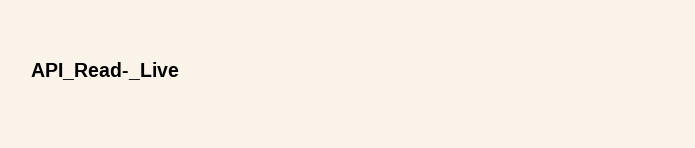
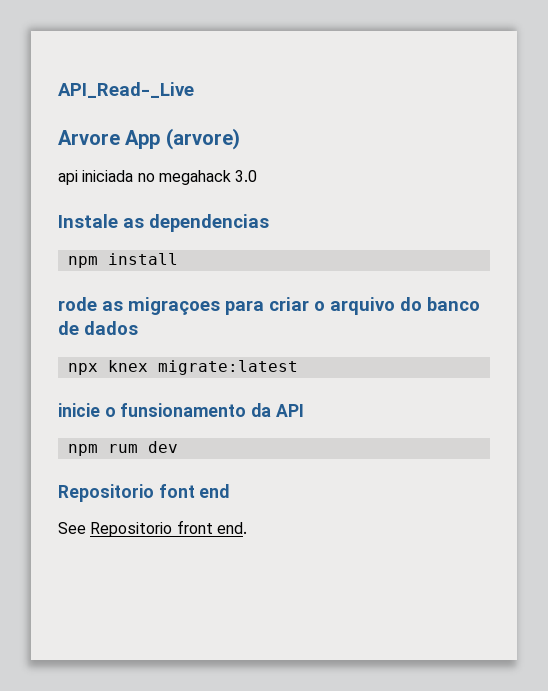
+ Arvore App (arvore)
+ api iniciada no megahack 3.0
+ Instale as dependencias
+ npm install
+ rode as migraçoes para criar o arquivo do banco de dados
+ npx knex migrate:latest
+ inicie o funsionamento da API
+ npm rum dev
+ Repositorio font end
+ See Repositorio front end.

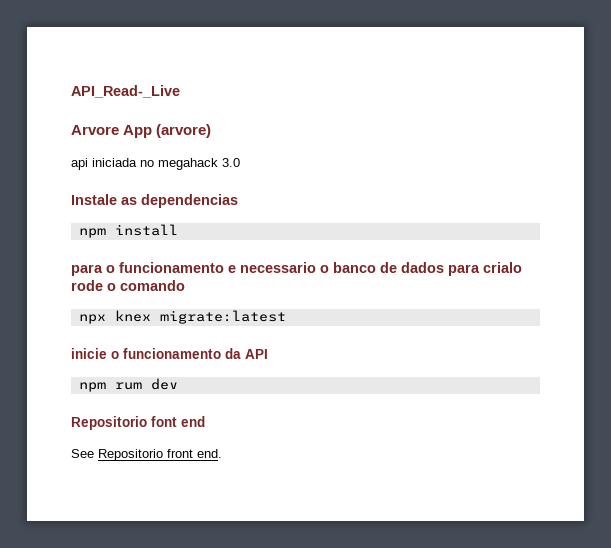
- rode as migraçoes para criar o arquivo do banco de dados
+ para o funcionamento e necessario o banco de dados para crialo rode o comando
- inicie o funsionamento da API
+ inicie o funcionamento da API

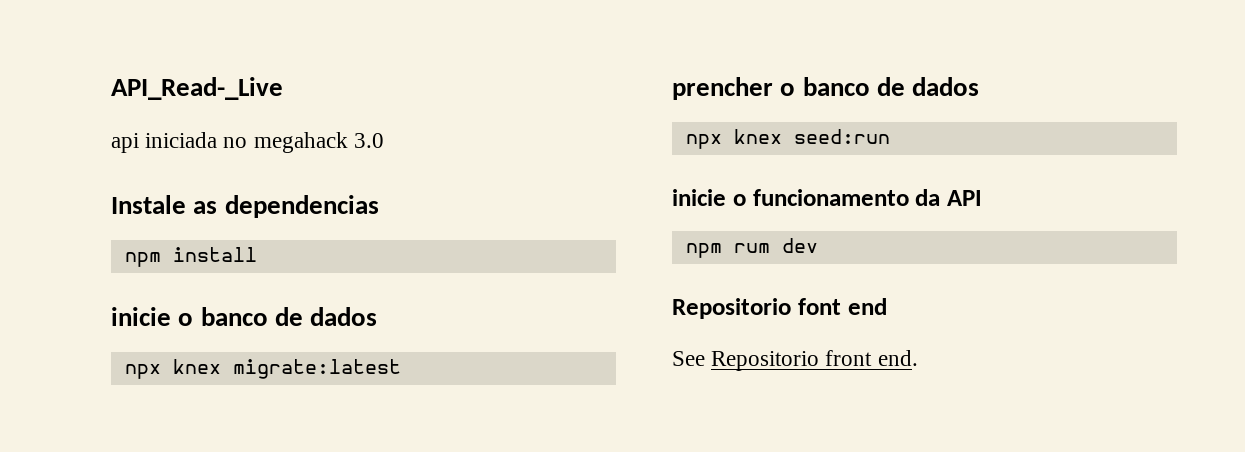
- Arvore App (arvore)
- para o funcionamento e necessario o banco de dados para crialo rode o comando
+ inicie o banco de dados
  npx knex migrate:latest
+ prencher o banco de dados
+ npx knex seed:run

